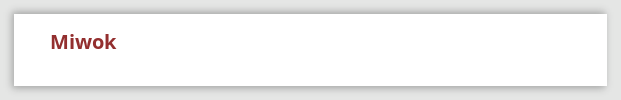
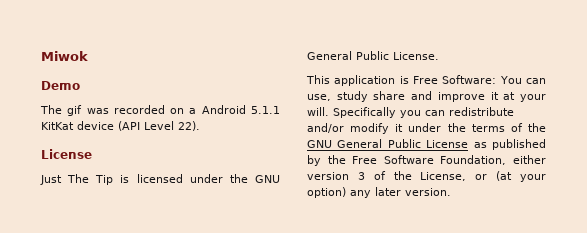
+ Demo
+ The gif was recorded on a Android 5.1.1 KitKat device (API Level 22).
+ License
+ Just The Tip is licensed under the GNU General Public License.
+ This application is Free Software: You can use, study share and improve it at your will. Specifically you can redistribute and/or modify it under the terms of the GNU General Public License as published by the Free Software Foundation, either version 3 of the License, or (at your option) any later version.

